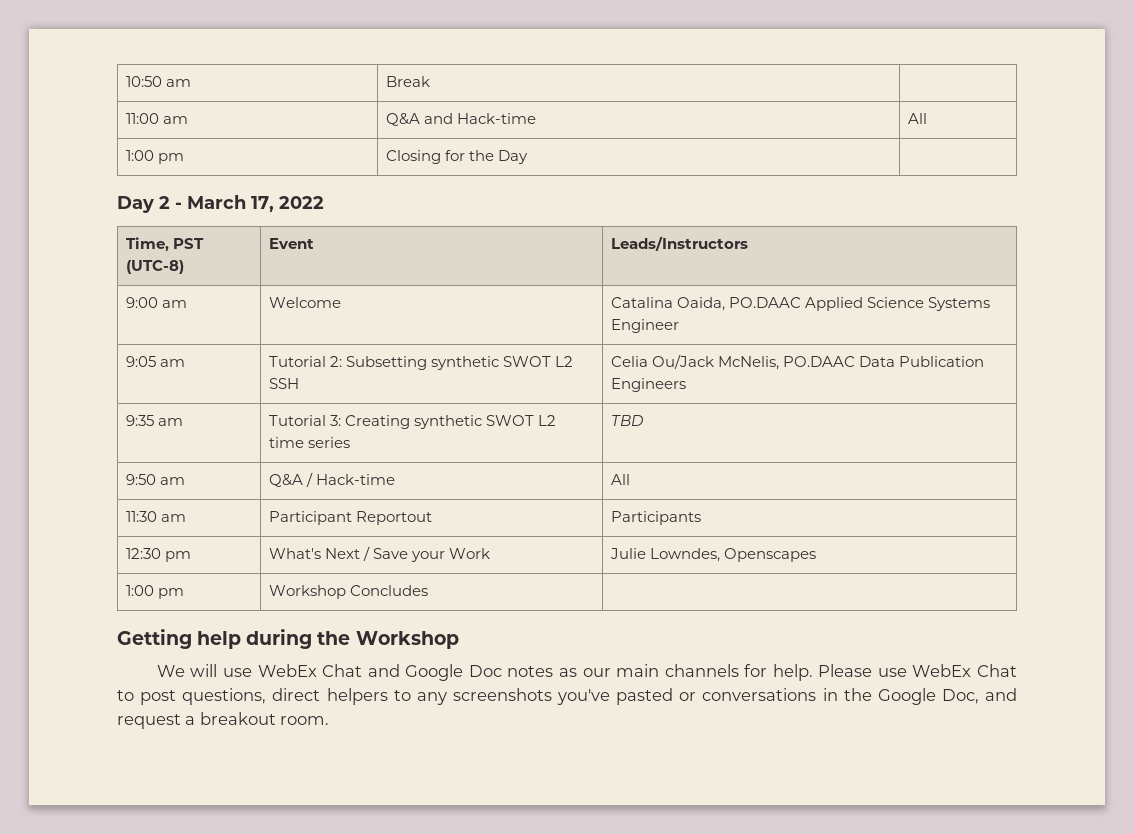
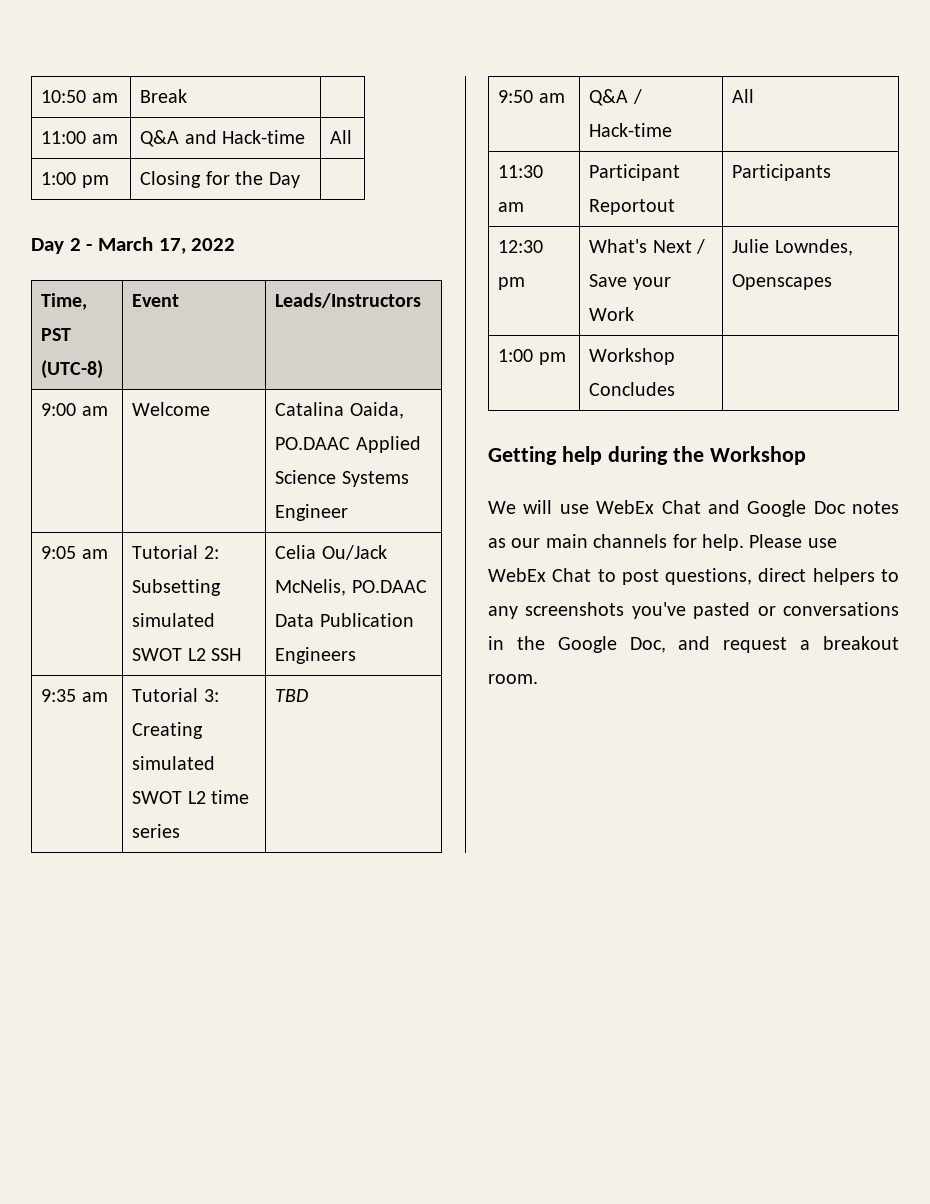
- 9:05 am | Tutorial 2: Subsetting synthetic SWOT L2 SSH | Celia Ou/Jack McNelis, PO.DAAC Data Publication Engineers
+ 9:05 am | Tutorial 2: Subsetting simulated SWOT L2 SSH | Celia Ou/Jack McNelis, PO.DAAC Data Publication Engineers
- 9:35 am | Tutorial 3: Creating synthetic SWOT L2 time series | TBD
+ 9:35 am | Tutorial 3: Creating simulated SWOT L2 time series | TBD

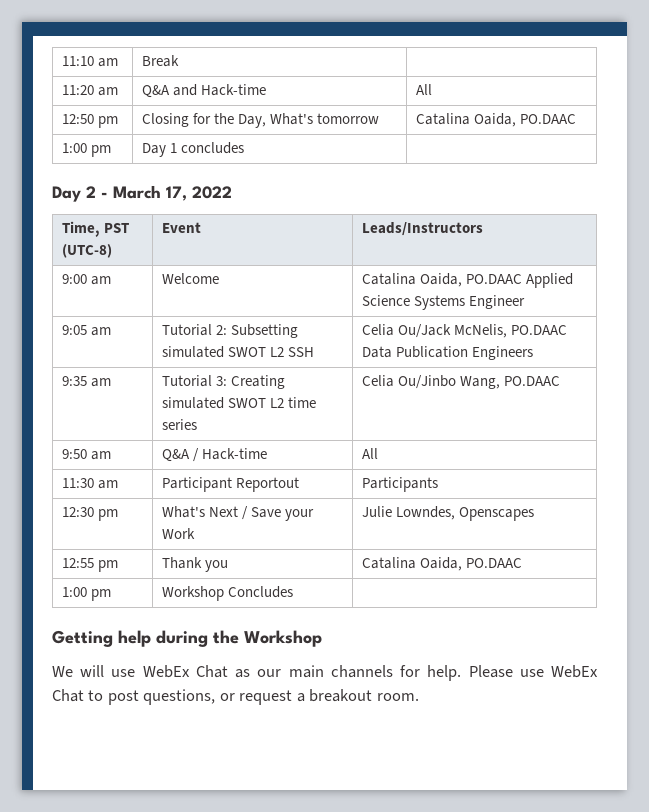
- 10:50 am | Break |
+ 11:10 am | Break |
- 11:00 am | Q&A and Hack-time | All
+ 11:20 am | Q&A and Hack-time | All
- 1:00 pm | Closing for the Day |
+ 12:50 pm | Closing for the Day, What's tomorrow | Catalina Oaida, PO.DAAC
+ 1:00 pm | Day 1 concludes |
- 9:35 am | Tutorial 3: Creating simulated SWOT L2 time series | TBD
+ 9:35 am | Tutorial 3: Creating simulated SWOT L2 time series | Celia Ou/Jinbo Wang, PO.DAAC
+ 12:55 pm | Thank you | Catalina Oaida, PO.DAAC
- We will use WebEx Chat and Google Doc notes as our main channels for help.
+ We will use WebEx Chat as our main channels for help.
- Please use WebEx Chat to post questions, direct helpers to any screenshots you've pasted or conversations in the Google Doc, and request a breakout room.
+ Please use WebEx Chat to post questions, or request a breakout room.

